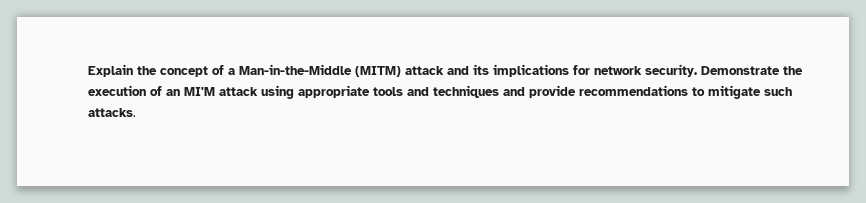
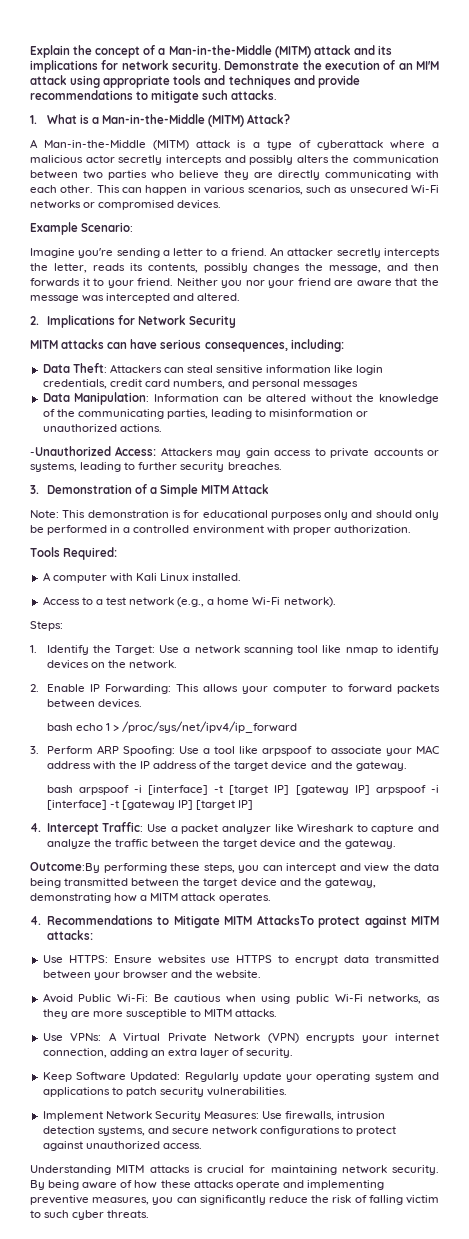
+ 1. What is a Man-in-the-Middle (MITM) Attack?
+ A Man-in-the-Middle (MITM) attack is a type of cyberattack where a malicious actor secretly intercepts and possibly alters the communication between two parties who believe they are directly communicating with each other. This can happen in various scenarios, such as unsecured Wi-Fi networks or compromised devices.
+ Example Scenario:
+ Imagine you're sending a letter to a friend. An attacker secretly intercepts the letter, reads its contents, possibly changes the message, and then forwards it to your friend. Neither you nor your friend are aware that the message was intercepted and altered.
+ 2. Implications for Network Security
+ MITM attacks can have serious consequences, including:
+ Data Theft: Attackers can steal sensitive information like login credentials, credit card numbers, and personal messages
+ Data Manipulation: Information can be altered without the knowledge of the communicating parties, leading to misinformation or unauthorized actions.
+ -Unauthorized Access: Attackers may gain access to private accounts or systems, leading to further security breaches.
+ 3. Demonstration of a Simple MITM Attack
+ Note: This demonstration is for educational purposes only and should only be performed in a controlled environment with proper authorization.
+ Tools Required:
+ A computer with Kali Linux installed.
+ Access to a test network (e.g., a home Wi-Fi network).
+ Steps:
+ 1. Identify the Target: Use a network scanning tool like nmap to identify devices on the network.
+ 2. Enable IP Forwarding: This allows your computer to forward packets between devices.
+ bash echo 1 > /proc/sys/net/ipv4/ip_forward
+ 3. Perform ARP Spoofing: Use a tool like arpspoof to associate your MAC address with the IP address of the target device and the gateway.
+ bash arpspoof -i [interface] -t [target IP] [gateway IP] arpspoof -i [interface] -t [gateway IP] [target IP]
+ 4. Intercept Traffic: Use a packet analyzer like Wireshark to capture and analyze the traffic between the target device and the gateway.
+ Outcome:By performing these steps, you can intercept and view the data being transmitted between the target device and the gateway, demonstrating how a MITM attack operates.
+ 4. Recommendations to Mitigate MITM AttacksTo protect against MITM attacks:
+ Use HTTPS: Ensure websites use HTTPS to encrypt data transmitted between your browser and the website.
+ Avoid Public Wi-Fi: Be cautious when using public Wi-Fi networks, as they are more susceptible to MITM attacks.
+ Use VPNs: A Virtual Private Network (VPN) encrypts your internet connection, adding an extra layer of security.
+ Keep Software Updated: Regularly update your operating system and applications to patch security vulnerabilities.
+ Implement Network Security Measures: Use firewalls, intrusion detection systems, and secure network configurations to protect against unauthorized access.
+ Understanding MITM attacks is crucial for maintaining network security. By being aware of how these attacks operate and implementing preventive measures, you can significantly reduce the risk of falling victim to such cyber threats.

